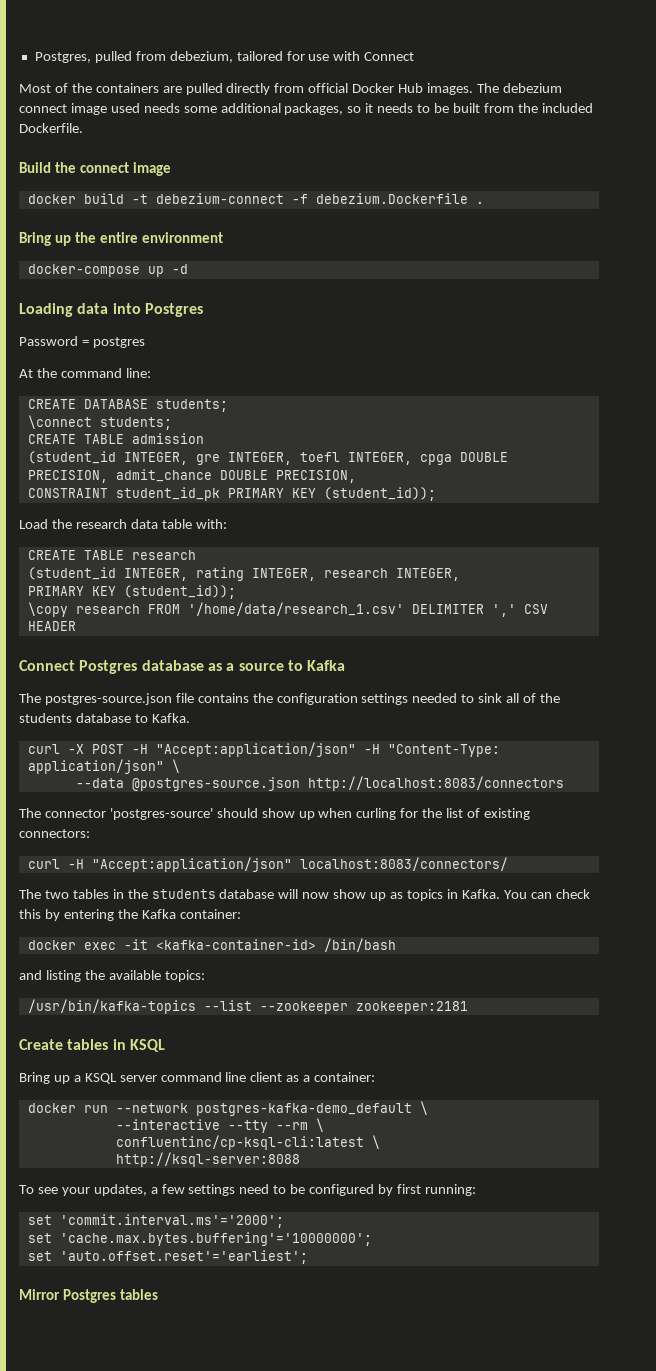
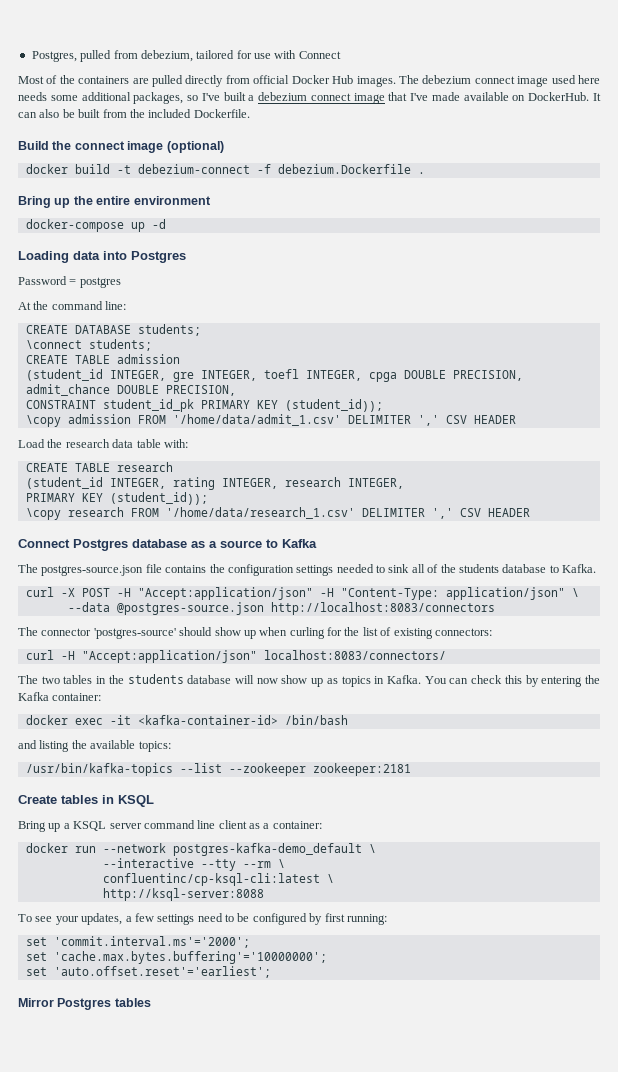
- The debezium connect image used needs some additional packages, so it needs to be built from the included Dockerfile.
+ The debezium connect image used here needs some additional packages, so I've built a debezium connect image that I've made available on DockerHub. It can also be built from the included Dockerfile.
- Build the connect image
+ Build the connect image (optional)
+ \copy admission FROM '/home/data/admit_1.csv' DELIMITER ',' CSV HEADER

